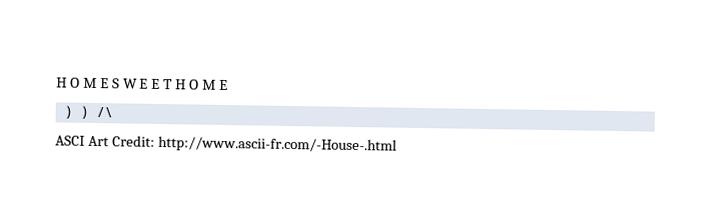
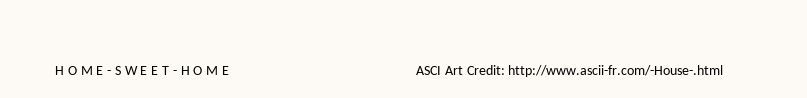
- H O M E S W E E T H O M E
- ) ) /\
+ H O M E - S W E E T - H O M E

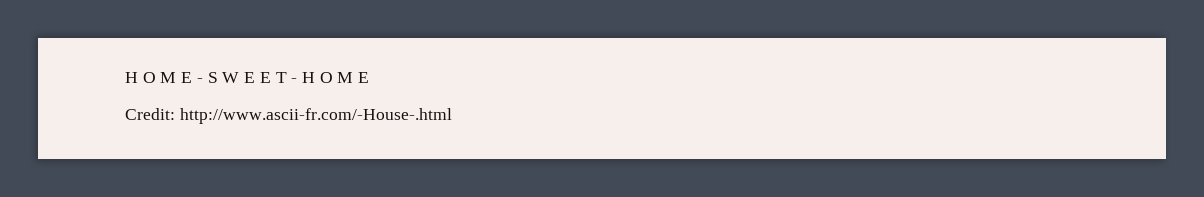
- ASCI Art Credit: http://www.ascii-fr.com/-House-.html
+ Credit: http://www.ascii-fr.com/-House-.html

